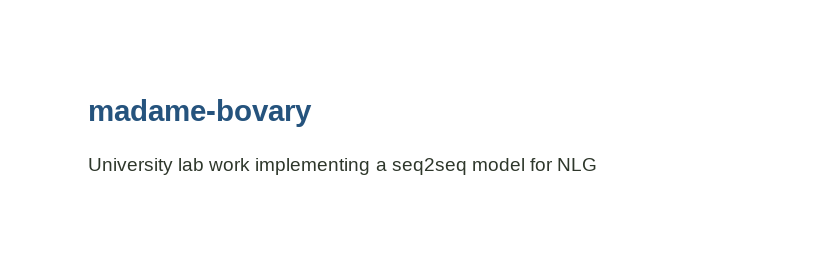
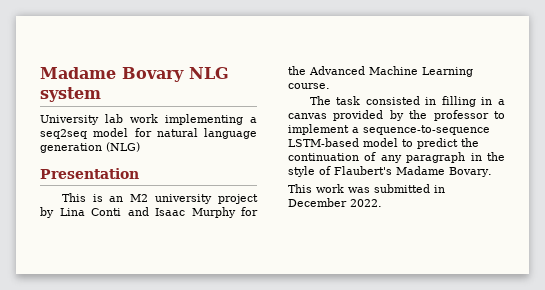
- madame-bovary
+ Madame Bovary NLG system
- University lab work implementing a seq2seq model for NLG
+ University lab work implementing a seq2seq model for natural language generation (NLG)
+ Presentation
+ This is an M2 university project by Lina Conti and Isaac Murphy for the Advanced Machine Learning course.
+ The task consisted in filling in a canvas provided by the professor to implement a sequence-to-sequence LSTM-based model to predict the continuation of any paragraph in the style of Flaubert's Madame Bovary.
+ This work was submitted in December 2022.

